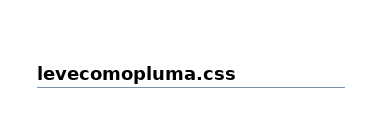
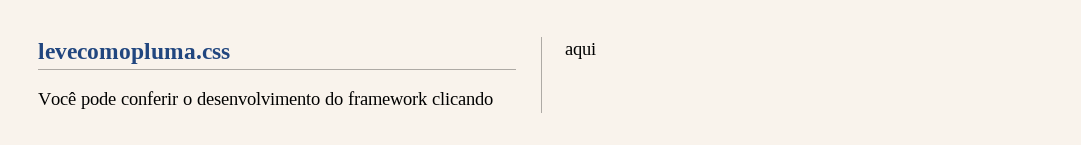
+ Você pode conferir o desenvolvimento do framework clicando aqui

